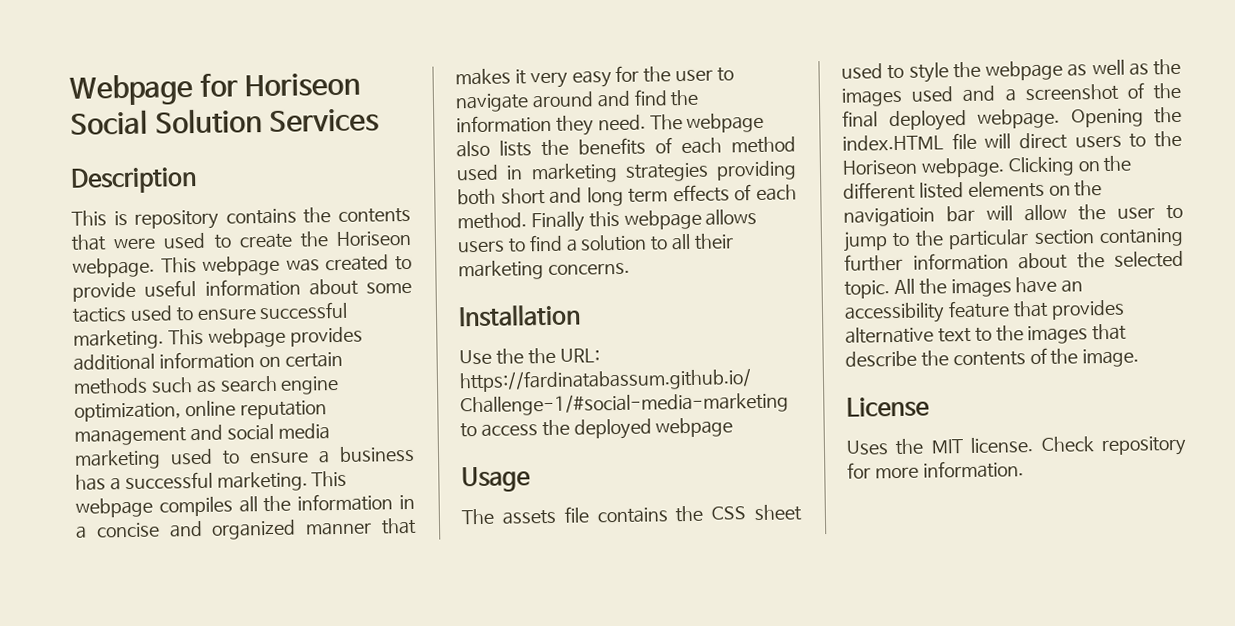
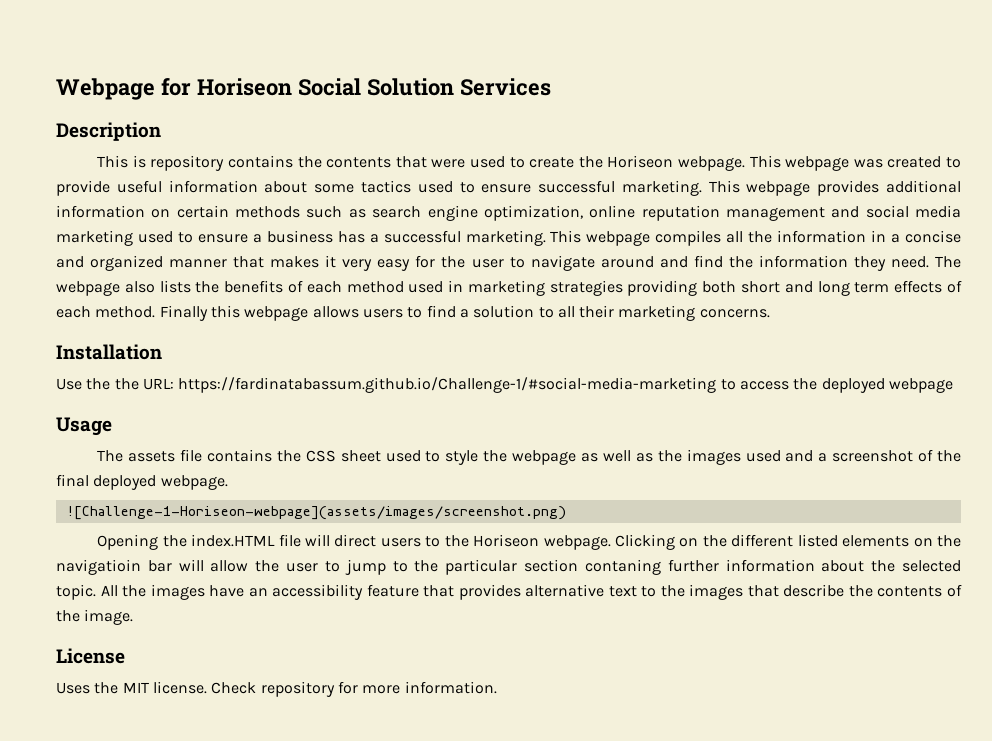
- The assets file contains the CSS sheet used to style the webpage as well as the images used and a screenshot of the final deployed webpage. Opening the index.HTML file will direct users to the Horiseon webpage.
+ The assets file contains the CSS sheet used to style the webpage as well as the images used and a screenshot of the final deployed webpage.
+ ![Challenge-1-Horiseon-webpage](assets/images/screenshot.png)
+ Opening the index.HTML file will direct users to the Horiseon webpage.

